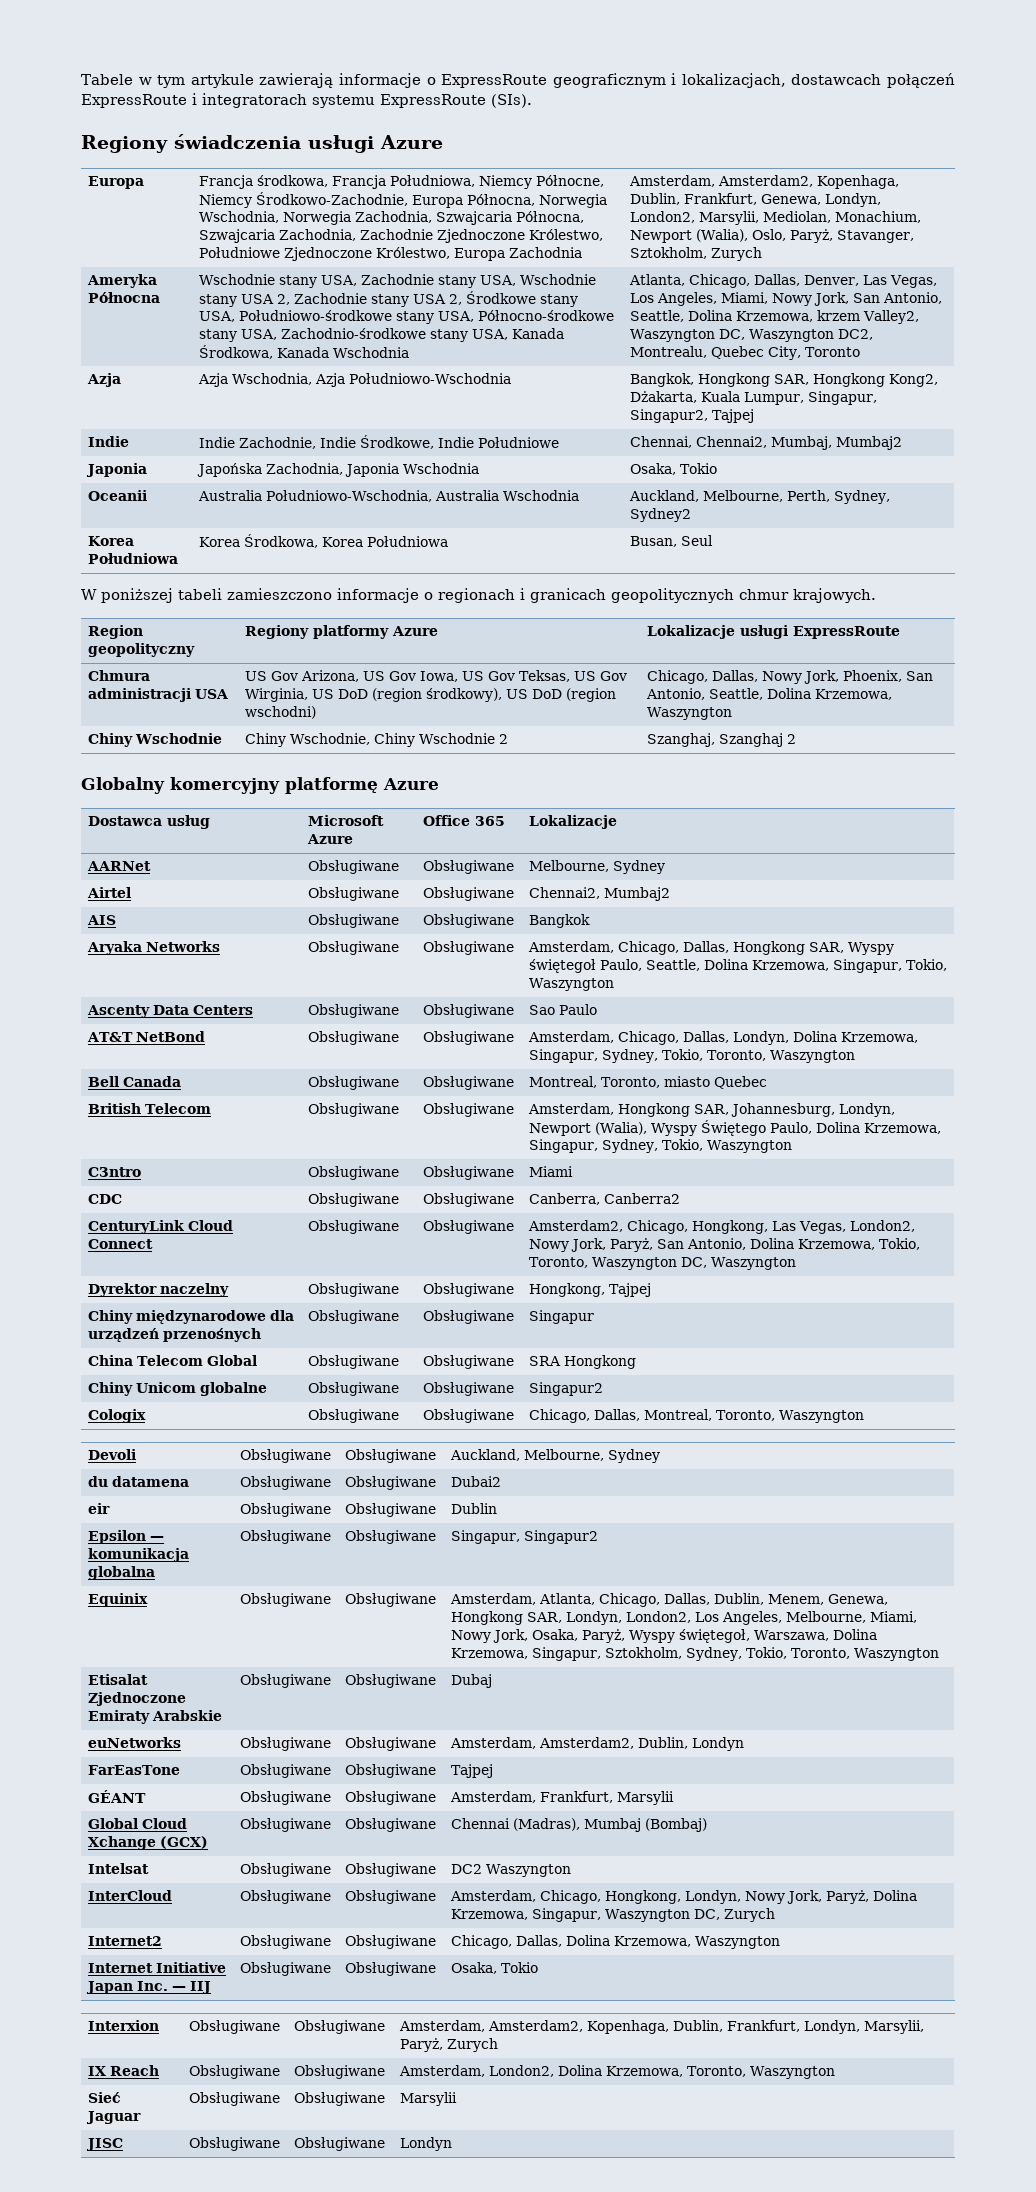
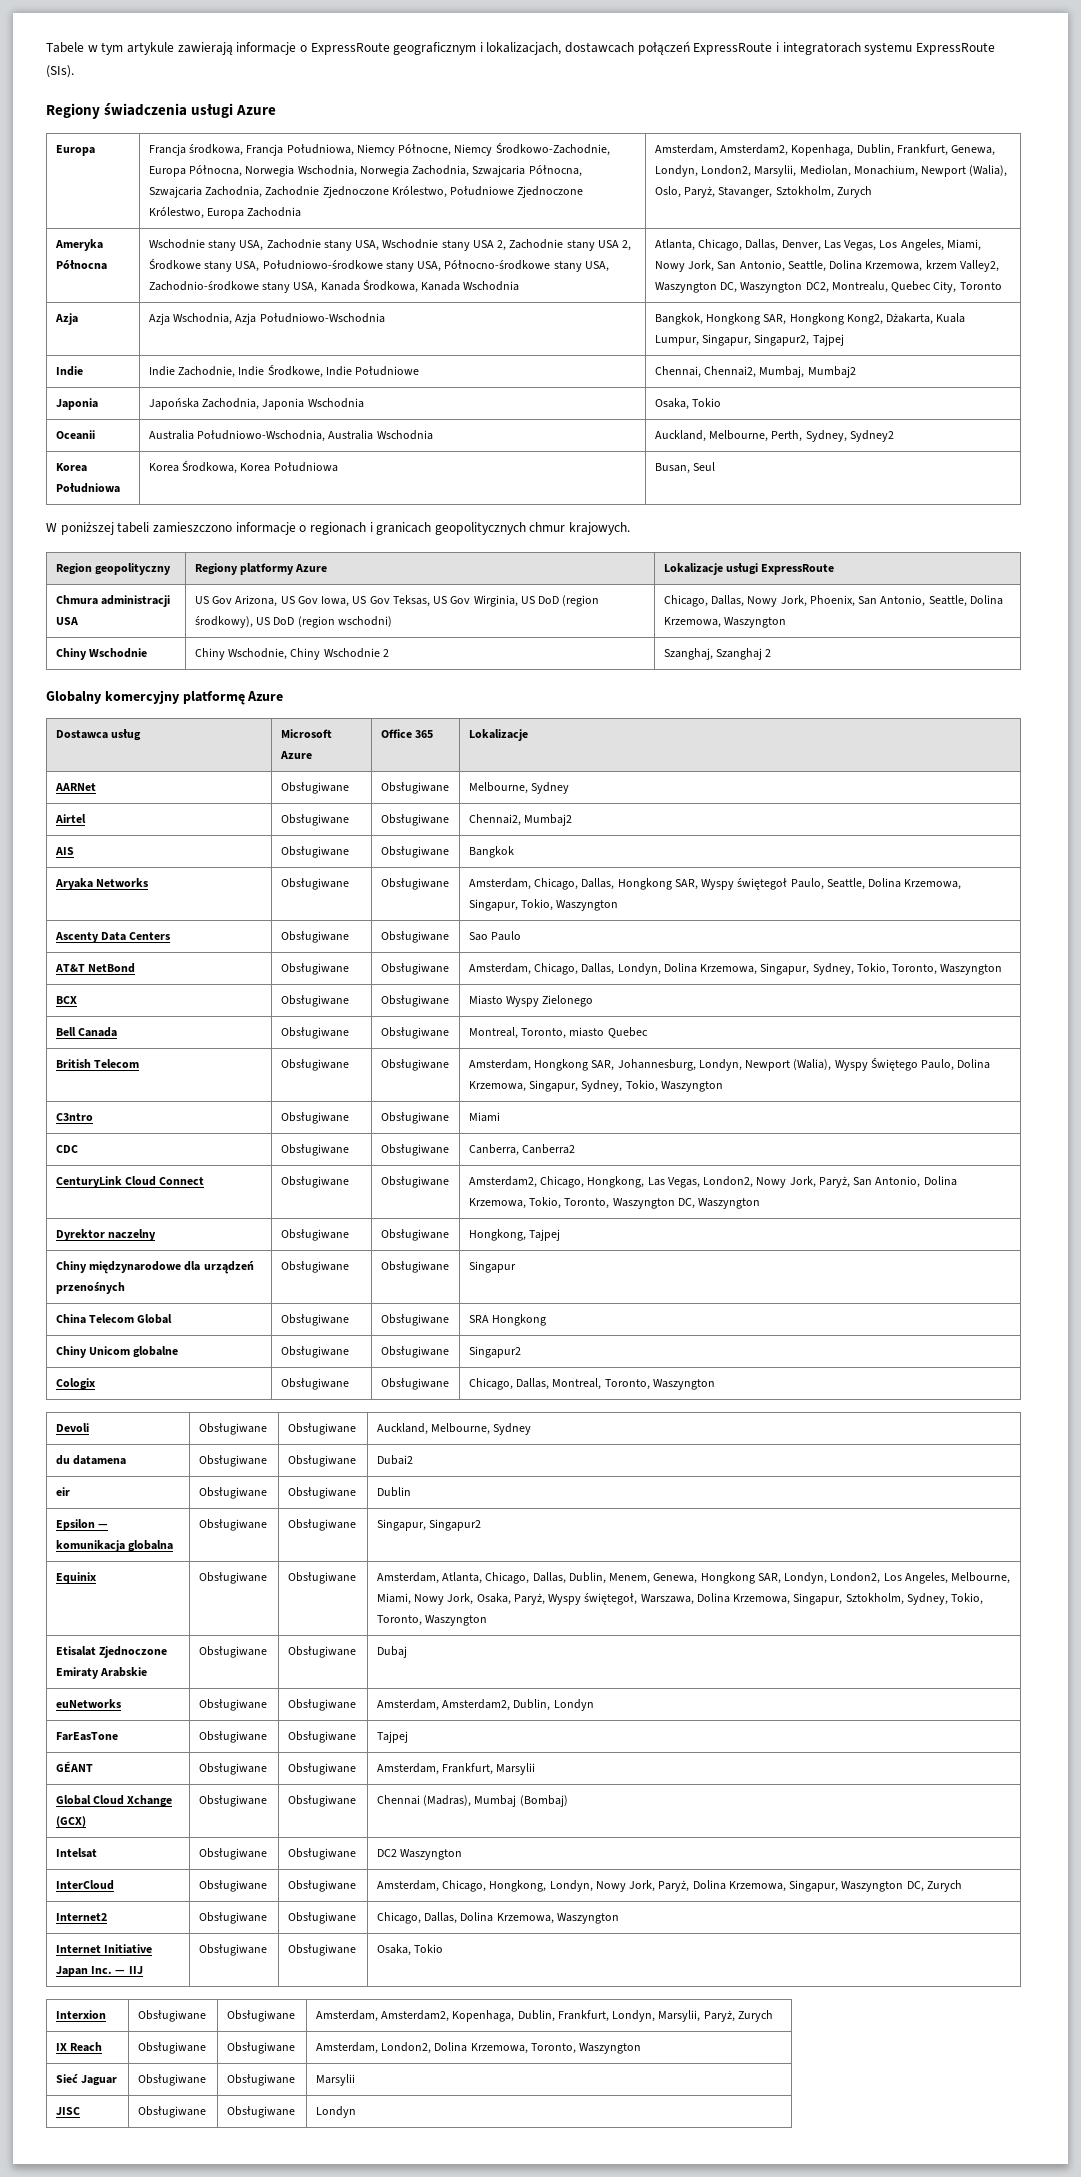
+ BCX | Obsługiwane | Obsługiwane | Miasto Wyspy Zielonego

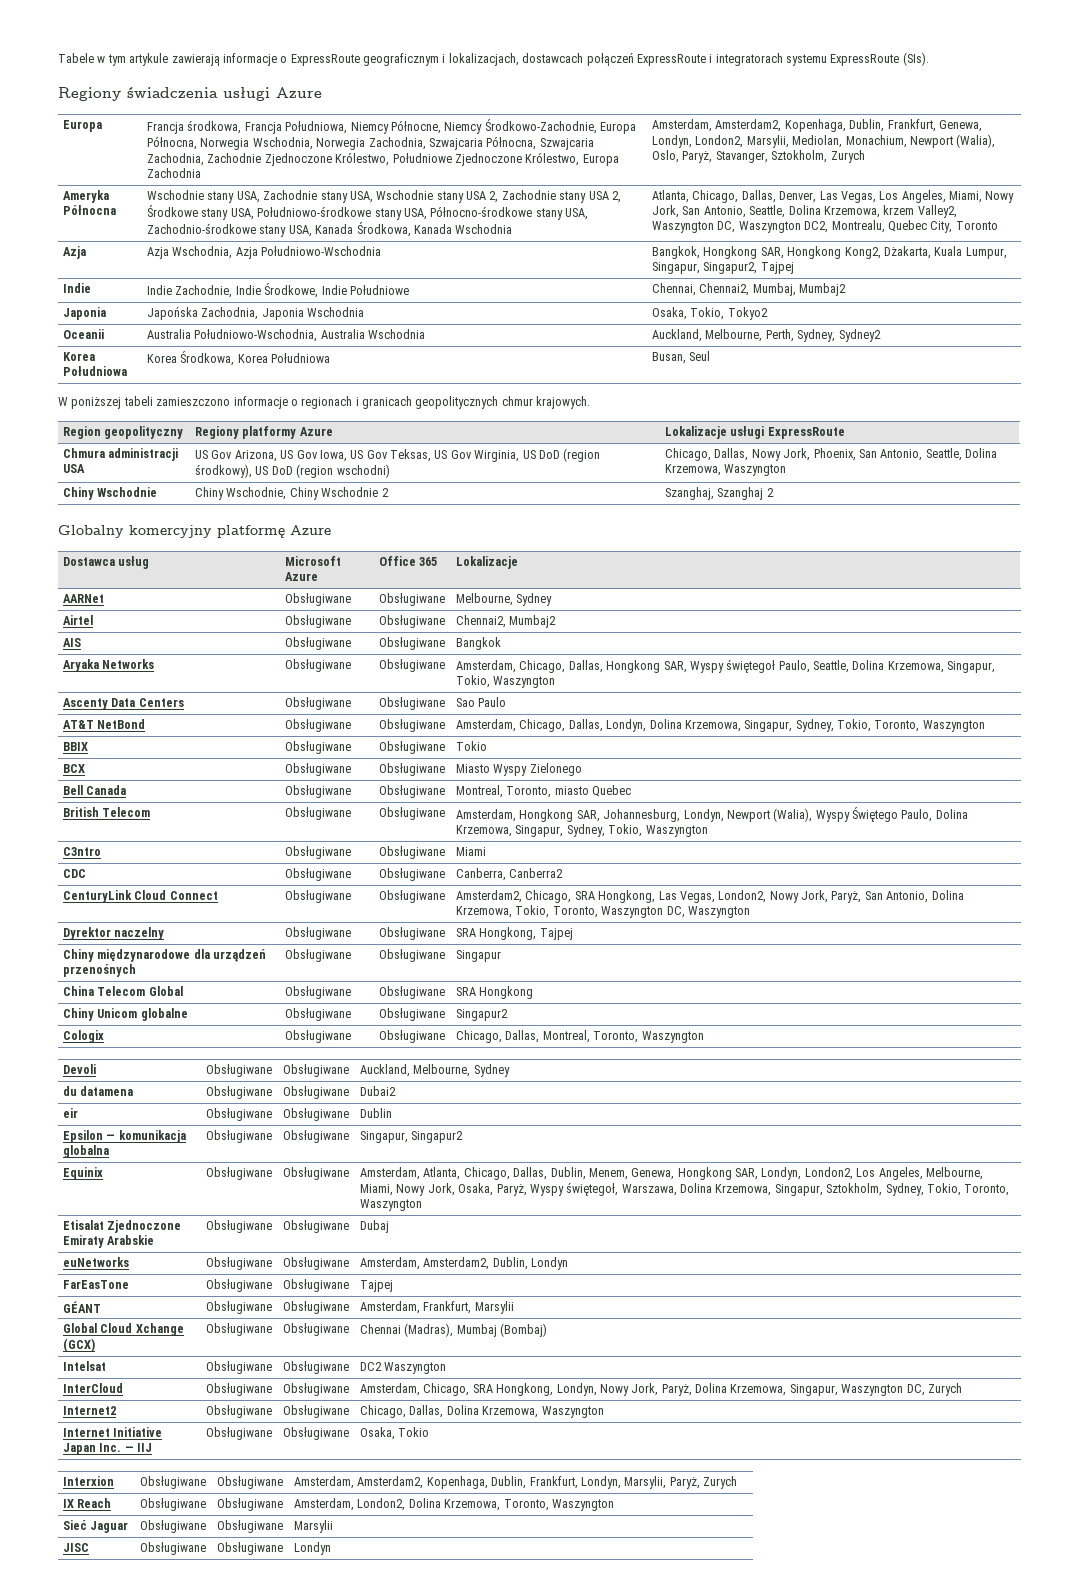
- Japonia | Japońska Zachodnia, Japonia Wschodnia | Osaka, Tokio
+ Japonia | Japońska Zachodnia, Japonia Wschodnia | Osaka, Tokio, Tokyo2
+ BBIX | Obsługiwane | Obsługiwane | Tokio
- CenturyLink Cloud Connect | Obsługiwane | Obsługiwane | Amsterdam2, Chicago, Hongkong, Las Vegas, London2, Nowy Jork, Paryż, San Antonio, Dolina Krzemowa, Tokio, Toronto, Waszyngton DC, Waszyngton
+ CenturyLink Cloud Connect | Obsługiwane | Obsługiwane | Amsterdam2, Chicago, SRA Hongkong, Las Vegas, London2, Nowy Jork, Paryż, San Antonio, Dolina Krzemowa, Tokio, Toronto, Waszyngton DC, Waszyngton
- Dyrektor naczelny | Obsługiwane | Obsługiwane | Hongkong, Tajpej
+ Dyrektor naczelny | Obsługiwane | Obsługiwane | SRA Hongkong, Tajpej
- InterCloud | Obsługiwane | Obsługiwane | Amsterdam, Chicago, Hongkong, Londyn, Nowy Jork, Paryż, Dolina Krzemowa, Singapur, Waszyngton DC, Zurych
+ InterCloud | Obsługiwane | Obsługiwane | Amsterdam, Chicago, SRA Hongkong, Londyn, Nowy Jork, Paryż, Dolina Krzemowa, Singapur, Waszyngton DC, Zurych

